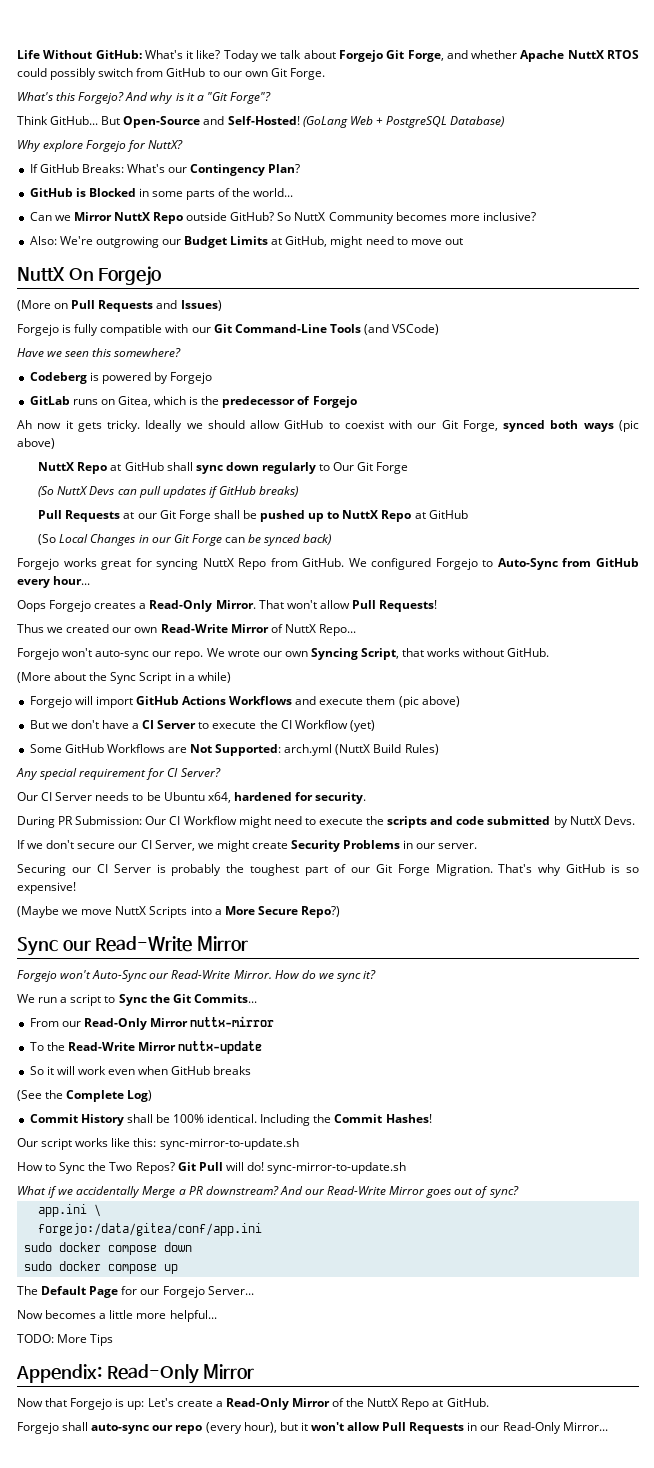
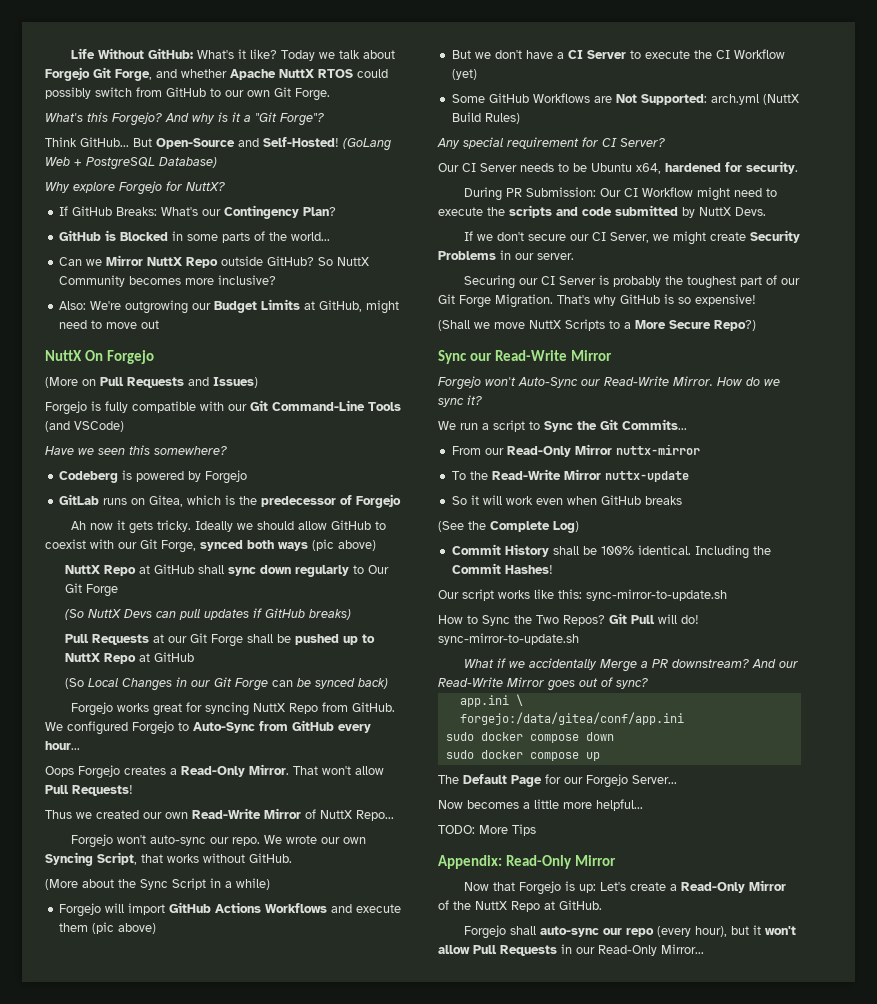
- (Maybe we move NuttX Scripts into a More Secure Repo?)
+ (Shall we move NuttX Scripts to a More Secure Repo?)

